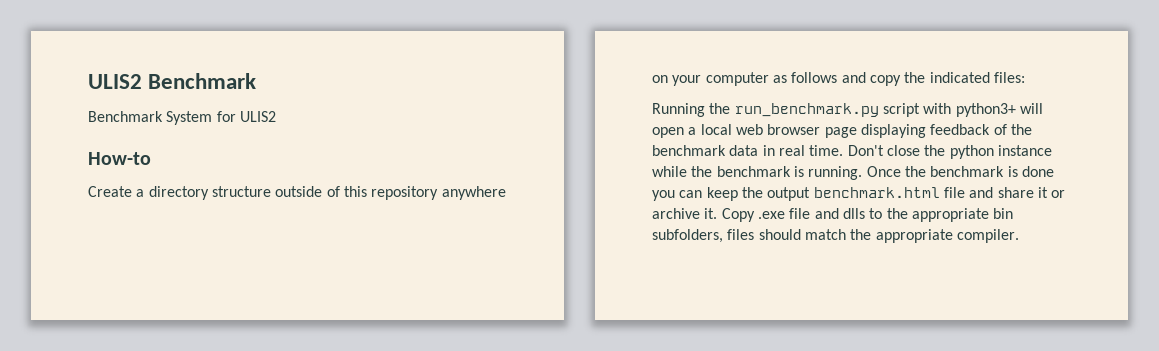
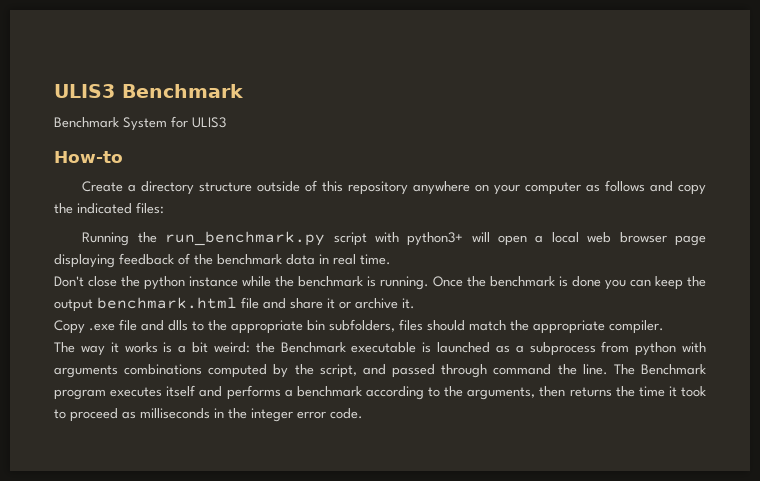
- ULIS2 Benchmark
+ ULIS3 Benchmark
- Benchmark System for ULIS2
+ Benchmark System for ULIS3
- Running the run_benchmark.py script with python3+ will open a local web browser page displaying feedback of the benchmark data in real time. Don't close the python instance while the benchmark is running.
+ Running the run_benchmark.py script with python3+ will open a local web browser page displaying feedback of the benchmark data in real time.
+ Don't close the python instance while the benchmark is running.
- Once the benchmark is done you can keep the output benchmark.html file and share it or archive it. Copy .exe file and dlls to the appropriate bin subfolders, files should match the appropriate compiler.
+ Once the benchmark is done you can keep the output benchmark.html file and share it or archive it.
+ Copy .exe file and dlls to the appropriate bin subfolders, files should match the appropriate compiler.
+ The way it works is a bit weird: the Benchmark executable is launched as a subprocess from python with arguments combinations computed by the script, and passed through command the line. The Benchmark program executes itself and performs a benchmark according to the arguments, then returns the time it took to proceed as milliseconds in the integer error code.

